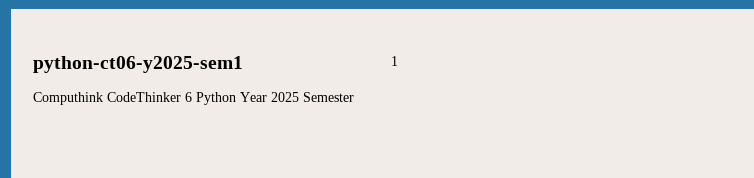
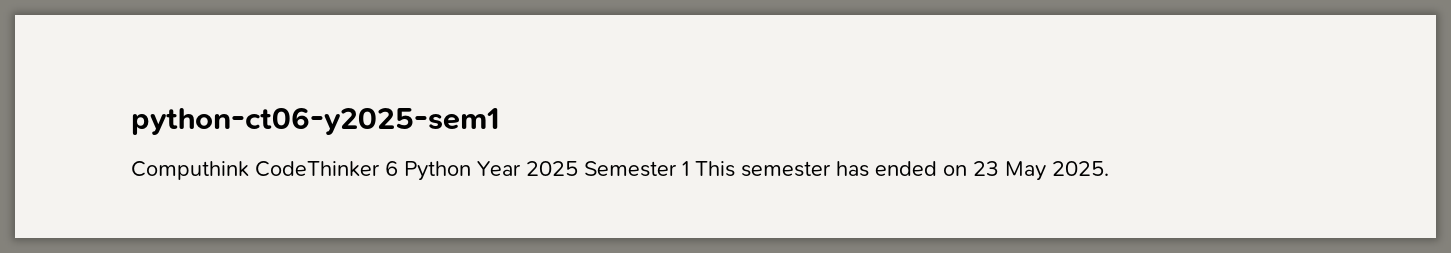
- Computhink CodeThinker 6 Python Year 2025 Semester 1
+ Computhink CodeThinker 6 Python Year 2025 Semester 1 This semester has ended on 23 May 2025.

